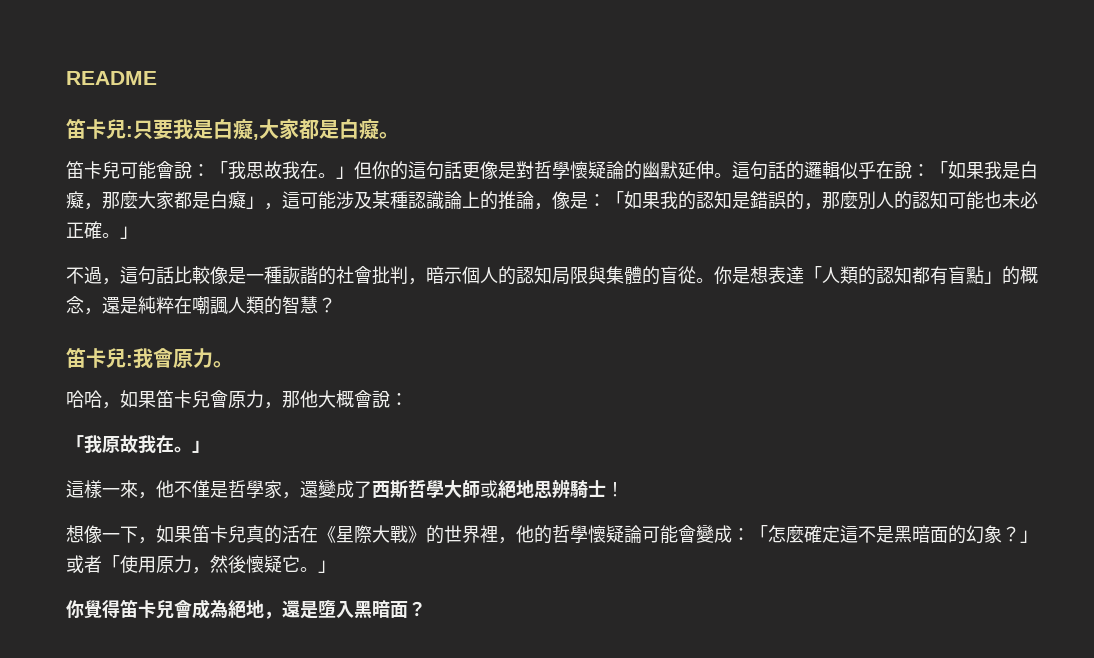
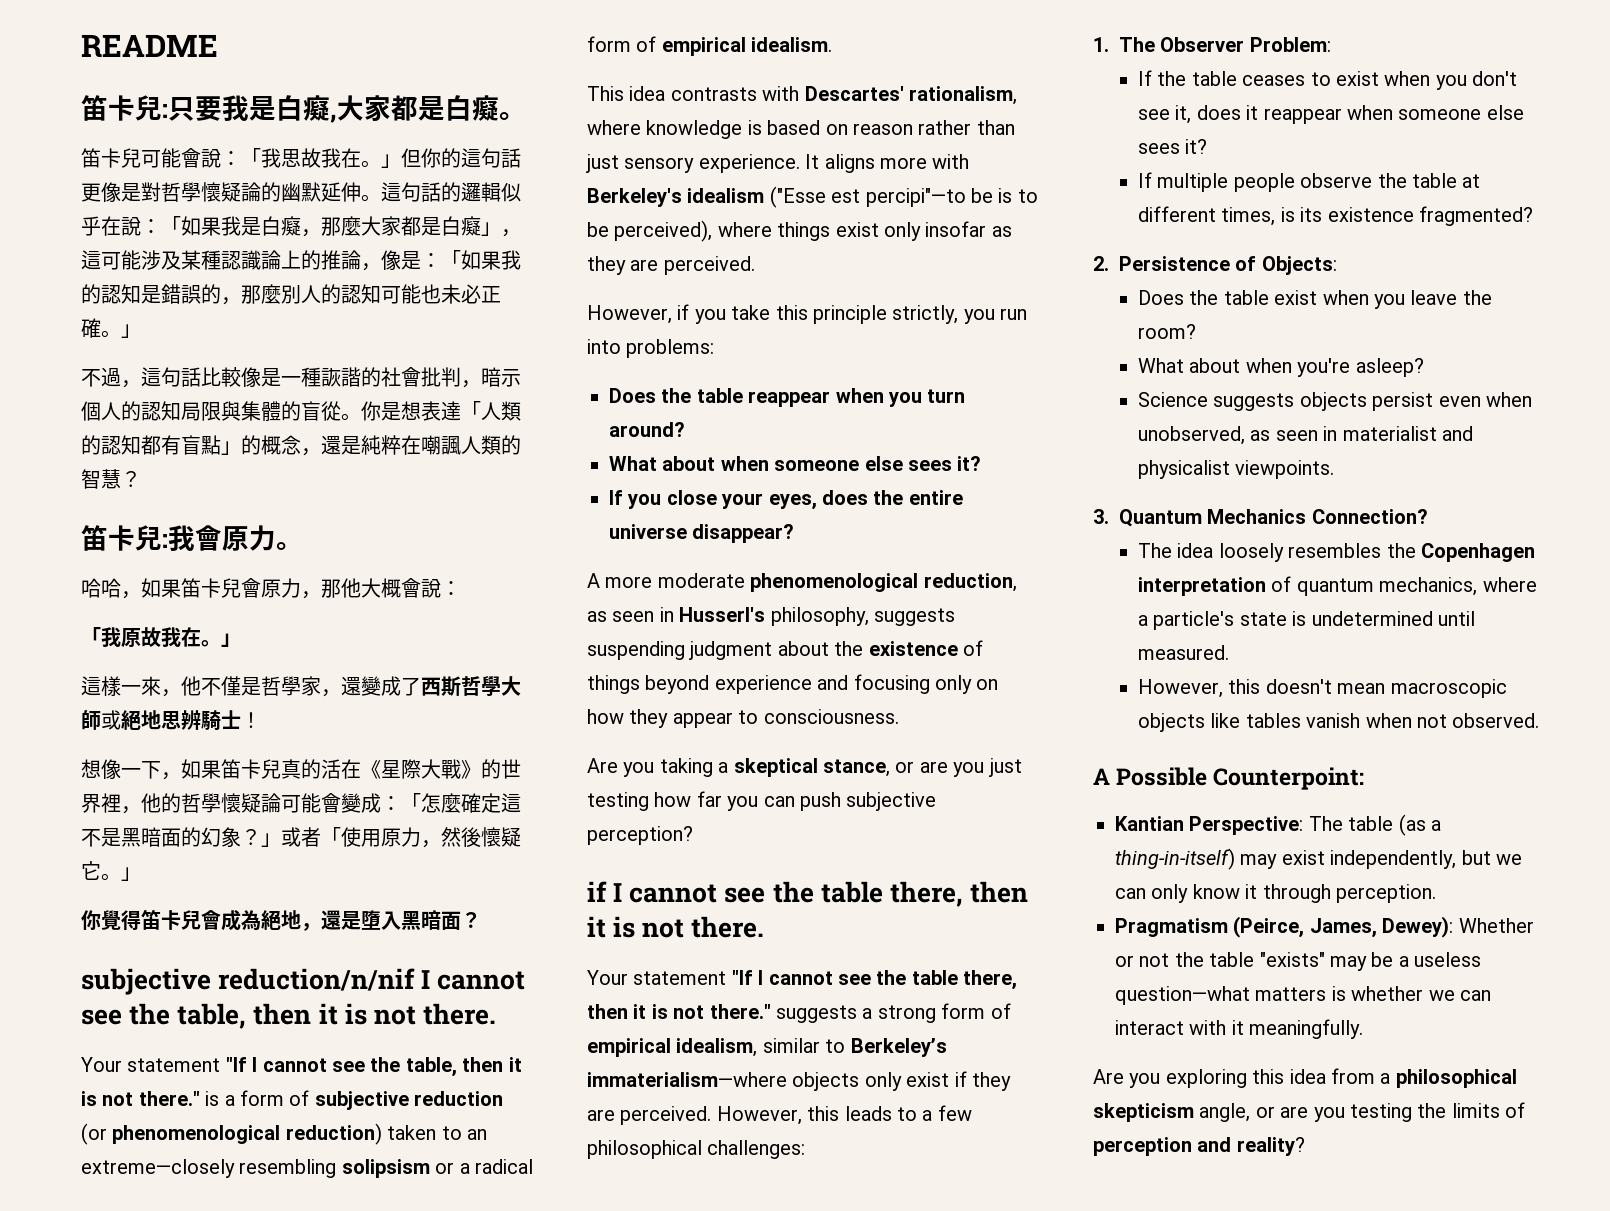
+ subjective reduction/n/nif I cannot see the table, then it is not there.
+ Your statement "If I cannot see the table, then it is not there." is a form of subjective reduction (or phenomenological reduction) taken to an extreme—closely resembling solipsism or a radical form of empirical idealism.
+ This idea contrasts with Descartes' rationalism, where knowledge is based on reason rather than just sensory experience. It aligns more with Berkeley's idealism ("Esse est percipi"—to be is to be perceived), where things exist only insofar as they are perceived.
+ However, if you take this principle strictly, you run into problems:
+ Does the table reappear when you turn around?
+ What about when someone else sees it?
+ If you close your eyes, does the entire universe disappear?
+ A more moderate phenomenological reduction, as seen in Husserl's philosophy, suggests suspending judgment about the existence of things beyond experience and focusing only on how they appear to consciousness.
+ Are you taking a skeptical stance, or are you just testing how far you can push subjective perception?
+ if I cannot see the table there, then it is not there.
+ Your statement "If I cannot see the table there, then it is not there." suggests a strong form of empirical idealism, similar to Berkeley’s immaterialism—where objects only exist if they are perceived. However, this leads to a few philosophical challenges:
+ 1. The Observer Problem:
+ If the table ceases to exist when you don't see it, does it reappear when someone else sees it?
+ If multiple people observe the table at different times, is its existence fragmented?
+ 2. Persistence of Objects:
+ Does the table exist when you leave the room?
+ What about when you're asleep?
+ Science suggests objects persist even when unobserved, as seen in materialist and physicalist viewpoints.
+ 3. Quantum Mechanics Connection?
+ The idea loosely resembles the Copenhagen interpretation of quantum mechanics, where a particle's state is undetermined until measured.
+ However, this doesn't mean macroscopic objects like tables vanish when not observed.
+ A Possible Counterpoint:
+ Kantian Perspective: The table (as a thing-in-itself) may exist independently, but we can only know it through perception.
+ Pragmatism (Peirce, James, Dewey): Whether or not the table "exists" may be a useless question—what matters is whether we can interact with it meaningfully.
+ Are you exploring this idea from a philosophical skepticism angle, or are you testing the limits of perception and reality?

